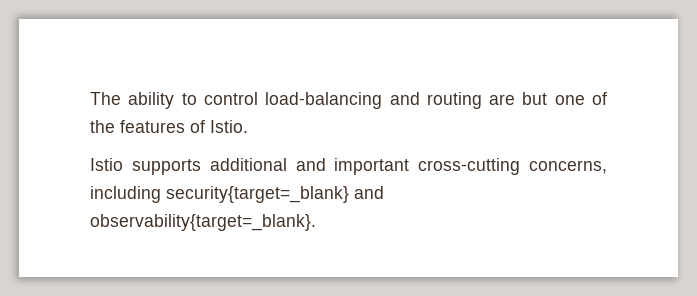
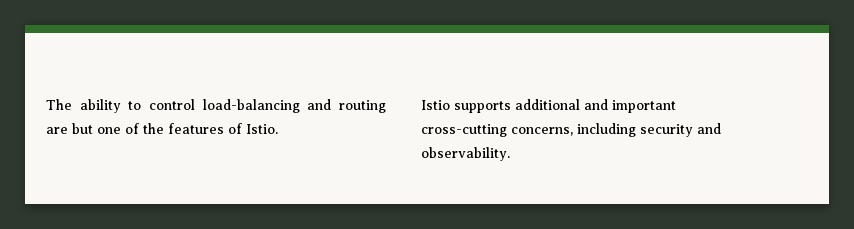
- Istio supports additional and important cross-cutting concerns, including security{target=_blank} and observability{target=_blank}.
+ Istio supports additional and important cross-cutting concerns, including security and observability.

